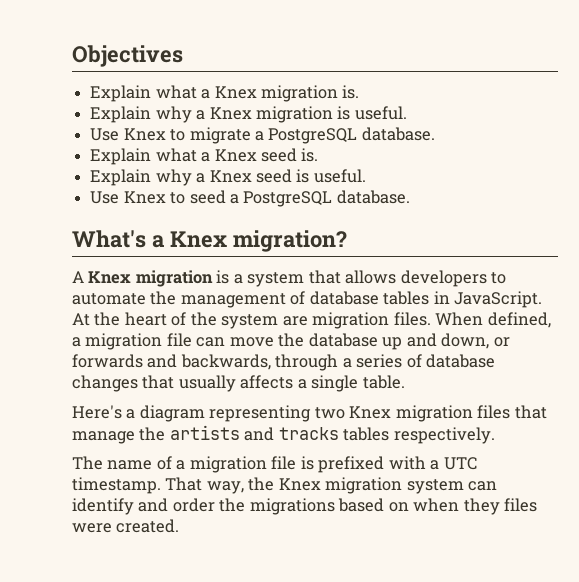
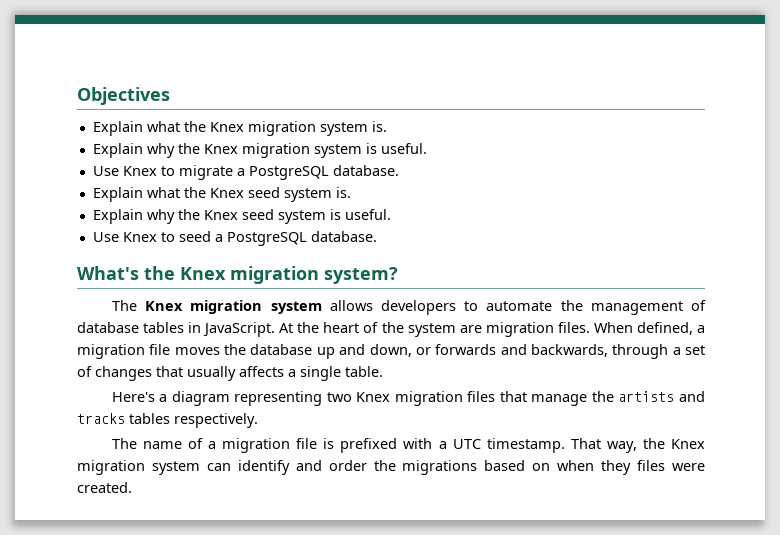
- Explain what a Knex migration is.
- Explain why a Knex migration is useful.
+ Explain what the Knex migration system is.
+ Explain why the Knex migration system is useful.
- Explain what a Knex seed is.
- Explain why a Knex seed is useful.
+ Explain what the Knex seed system is.
+ Explain why the Knex seed system is useful.
- What's a Knex migration?
- A Knex migration is a system that allows developers to automate the management of database tables in JavaScript.
+ What's the Knex migration system?
+ The Knex migration system allows developers to automate the management of database tables in JavaScript.
- When defined, a migration file can move the database up and down, or forwards and backwards, through a series of database changes that usually affects a single table.
+ When defined, a migration file moves the database up and down, or forwards and backwards, through a set of changes that usually affects a single table.

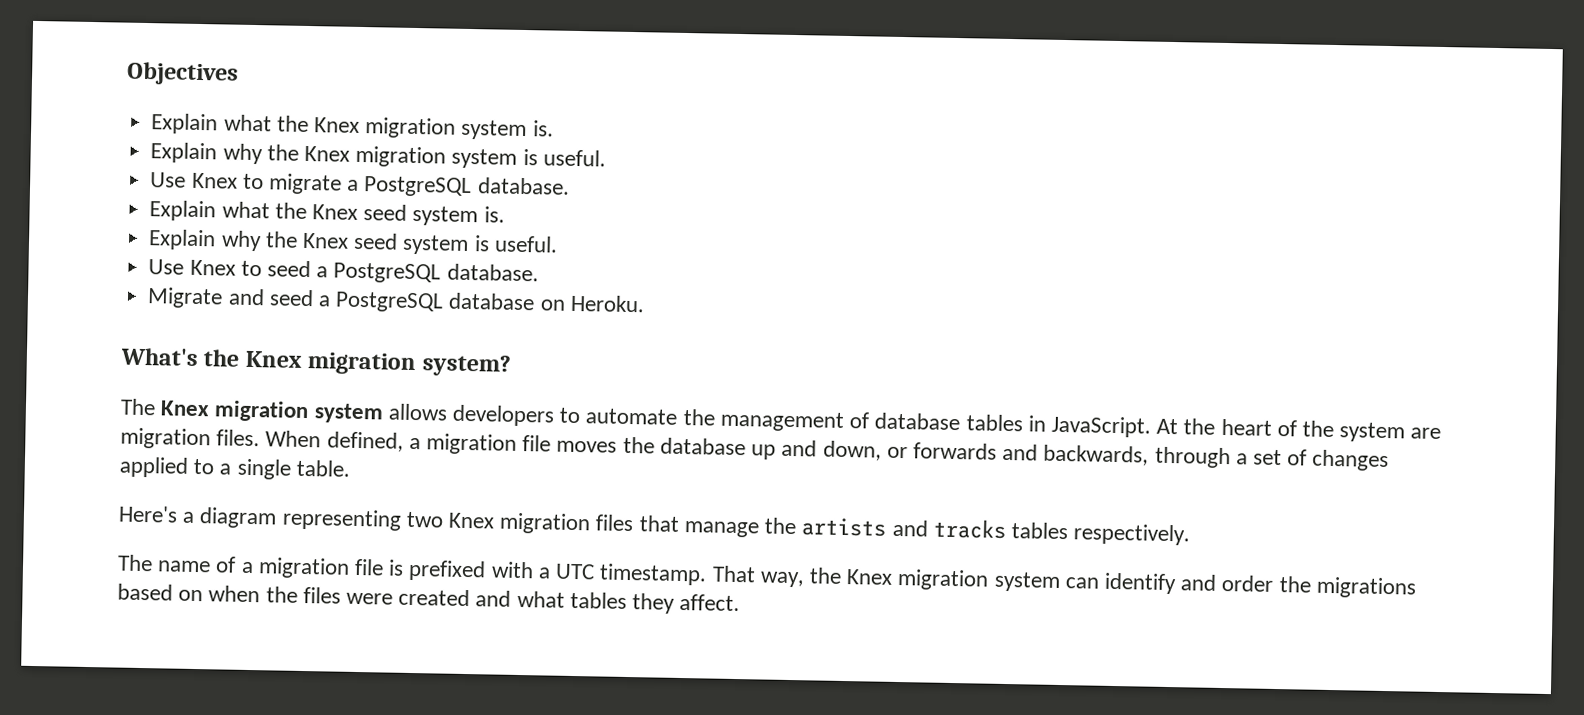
+ Migrate and seed a PostgreSQL database on Heroku.
- When defined, a migration file moves the database up and down, or forwards and backwards, through a set of changes that usually affects a single table.
+ When defined, a migration file moves the database up and down, or forwards and backwards, through a set of changes applied to a single table.
- That way, the Knex migration system can identify and order the migrations based on when they files were created.
+ That way, the Knex migration system can identify and order the migrations based on when the files were created and what tables they affect.

